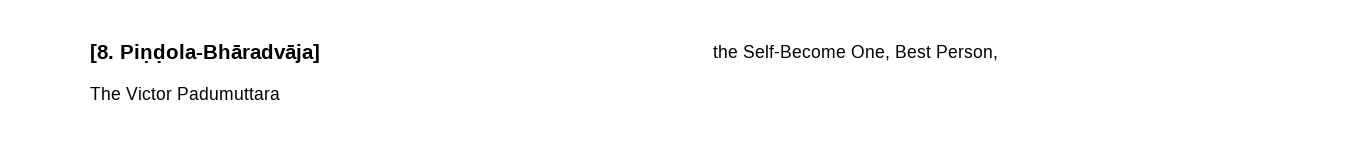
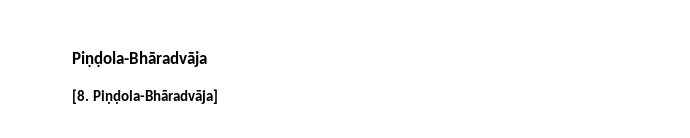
+ Piṇḍola-Bhāradvāja
- The Victor Padumuttara
- the Self-Become One, Best Person,

